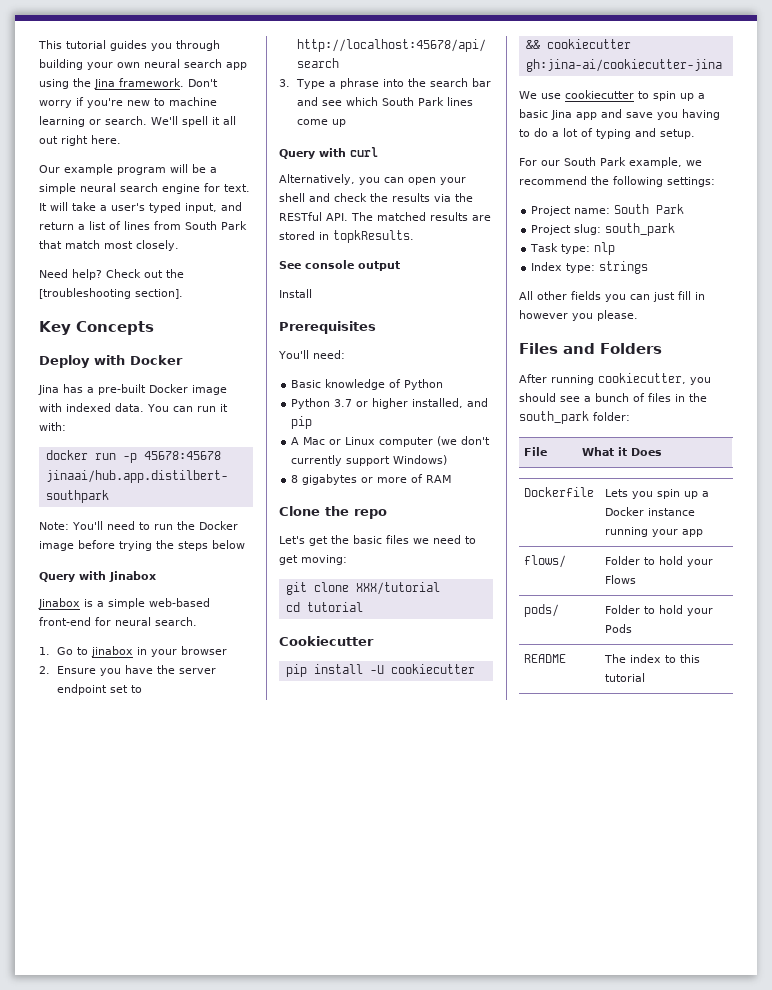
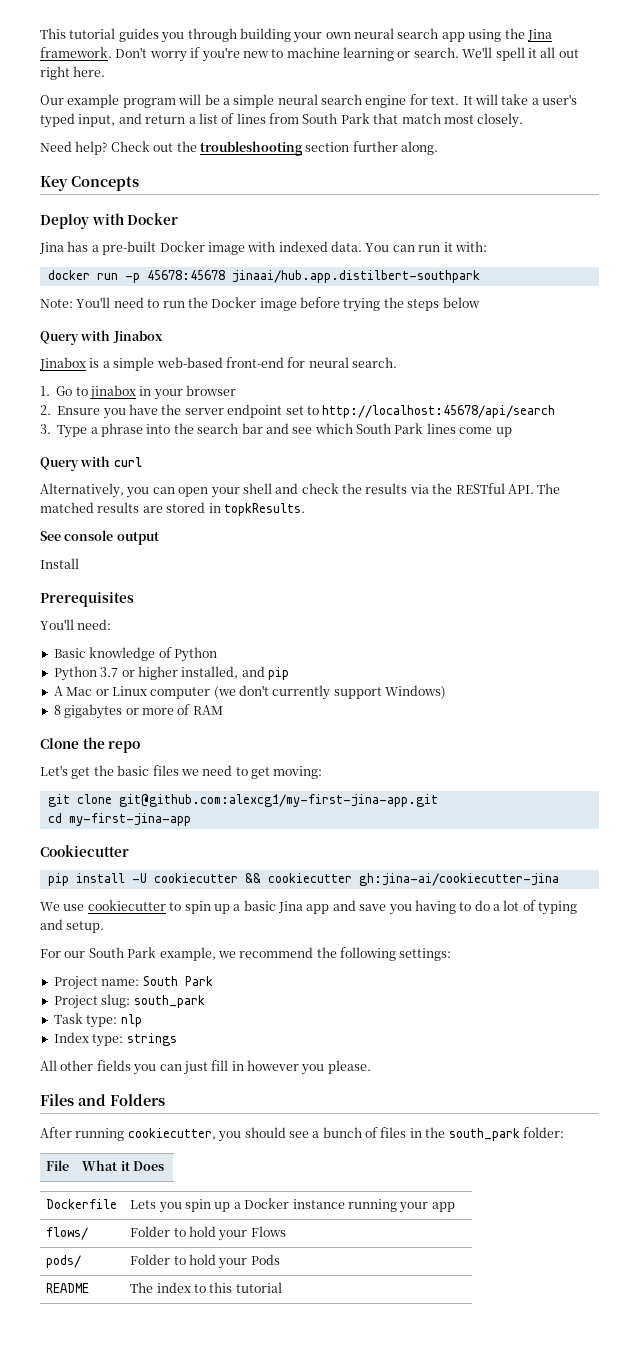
- Check out the [troubleshooting section].
+ Check out the troubleshooting section further along.
- git clone XXX/tutorial
+ git clone git@github.com:alexcg1/my-first-jina-app.git
- cd tutorial
+ cd my-first-jina-app

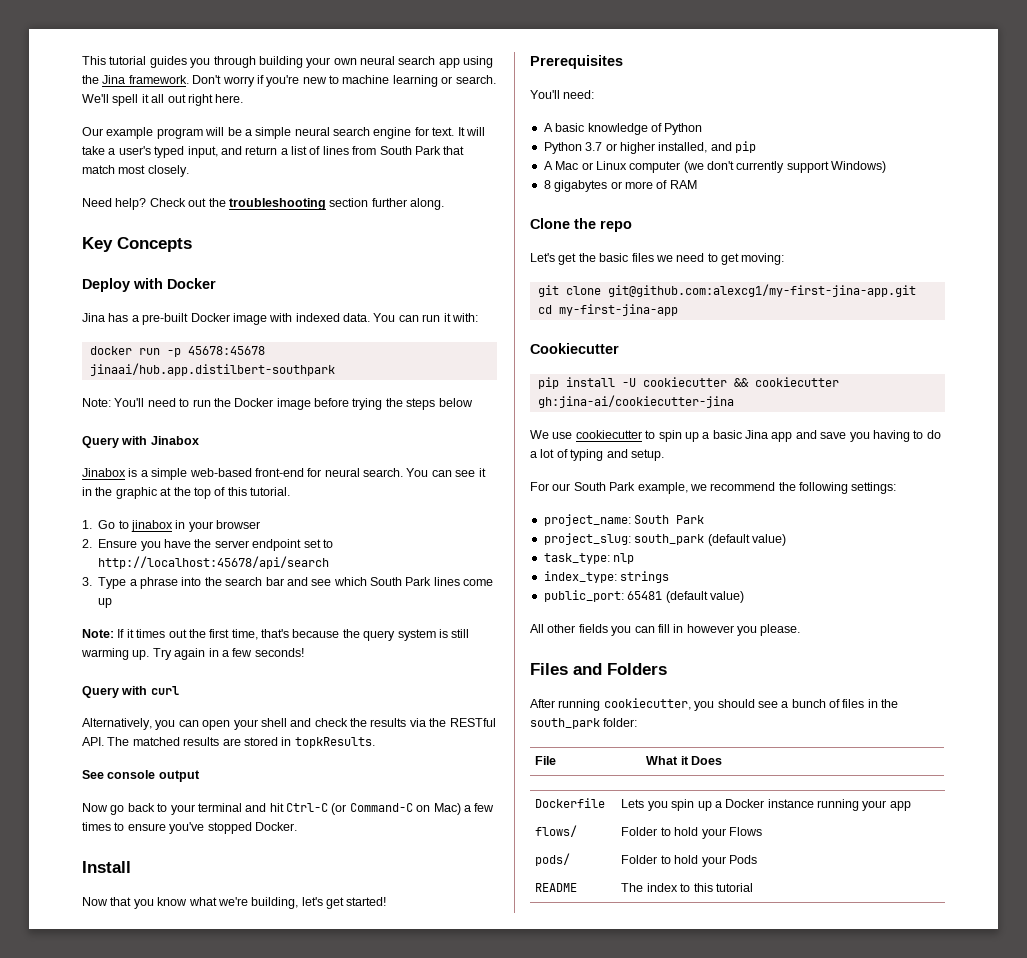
+ You can see it in the graphic at the top of this tutorial.
+ Note: If it times out the first time, that's because the query system is still warming up. Try again in a few seconds!
+ Now go back to your terminal and hit Ctrl-C (or Command-C on Mac) a few times to ensure you've stopped Docker.
  Install
+ Now that you know what we're building, let's get started!
- Basic knowledge of Python
+ A basic knowledge of Python
- Project name: South Park
+ project_name: South Park
- Project slug: south_park
- Task type: nlp
+ project_slug: south_park (default value)
+ task_type: nlp
- Index type: strings
+ index_type: strings
+ public_port: 65481 (default value)
- All other fields you can just fill in however you please.
+ All other fields you can fill in however you please.

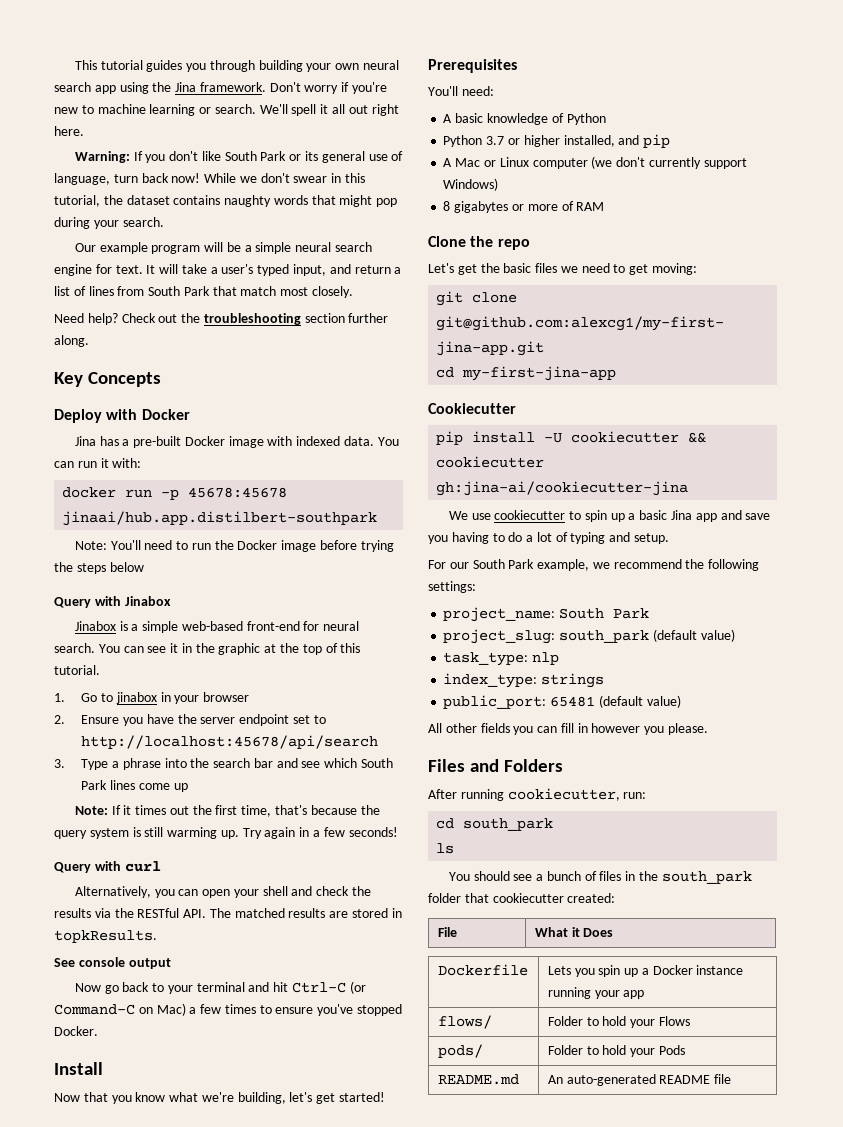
+ Warning: If you don't like South Park or its general use of language, turn back now! While we don't swear in this tutorial, the dataset contains naughty words that might pop during your search.
- After running cookiecutter, you should see a bunch of files in the south_park folder:
+ After running cookiecutter, run:
+ cd south_park
+ ls
+ You should see a bunch of files in the south_park folder that cookiecutter created:
- README | The index to this tutorial
+ README.md | An auto-generated README file

